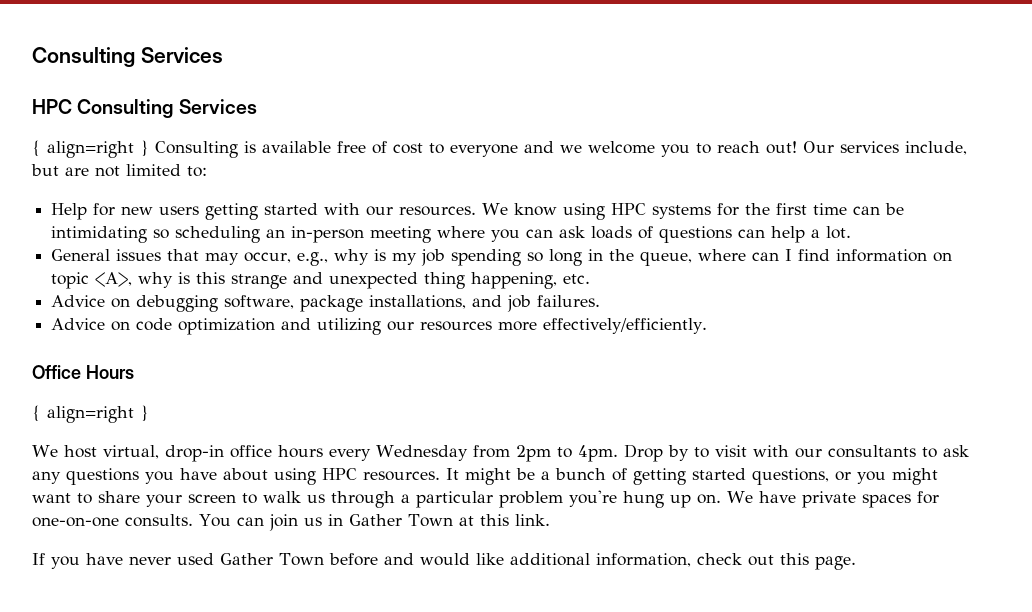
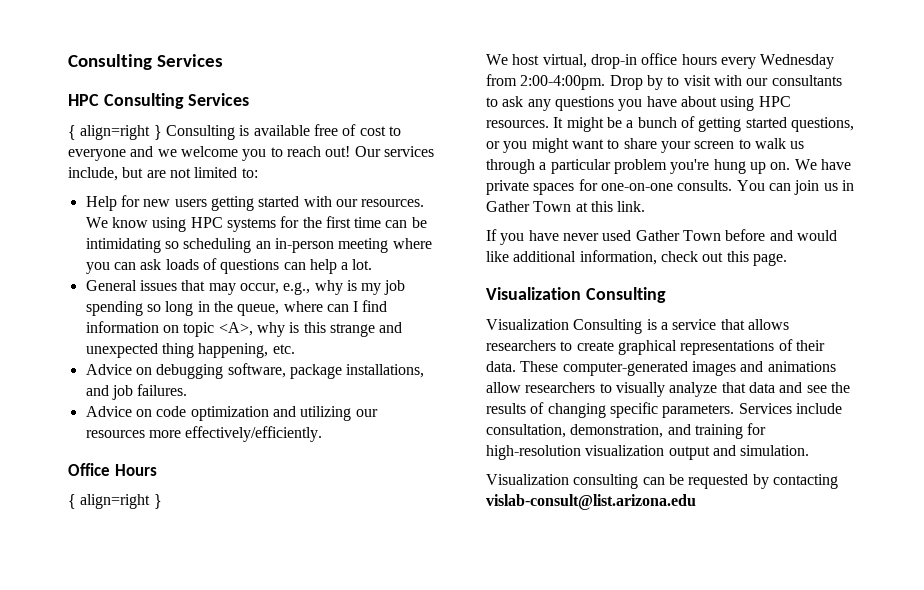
- We host virtual, drop-in office hours every Wednesday from 2pm to 4pm.
+ We host virtual, drop-in office hours every Wednesday from 2:00-4:00pm.
  If you have never used Gather Town before and would like additional information, check out this page.
+ Visualization Consulting
+ Visualization Consulting is a service that allows researchers to create graphical representations of their data. These computer-generated images and animations allow researchers to visually analyze that data and see the results of changing specific parameters. Services include consultation, demonstration, and training for high-resolution visualization output and simulation.
+ Visualization consulting can be requested by contacting vislab-consult@list.arizona.edu

